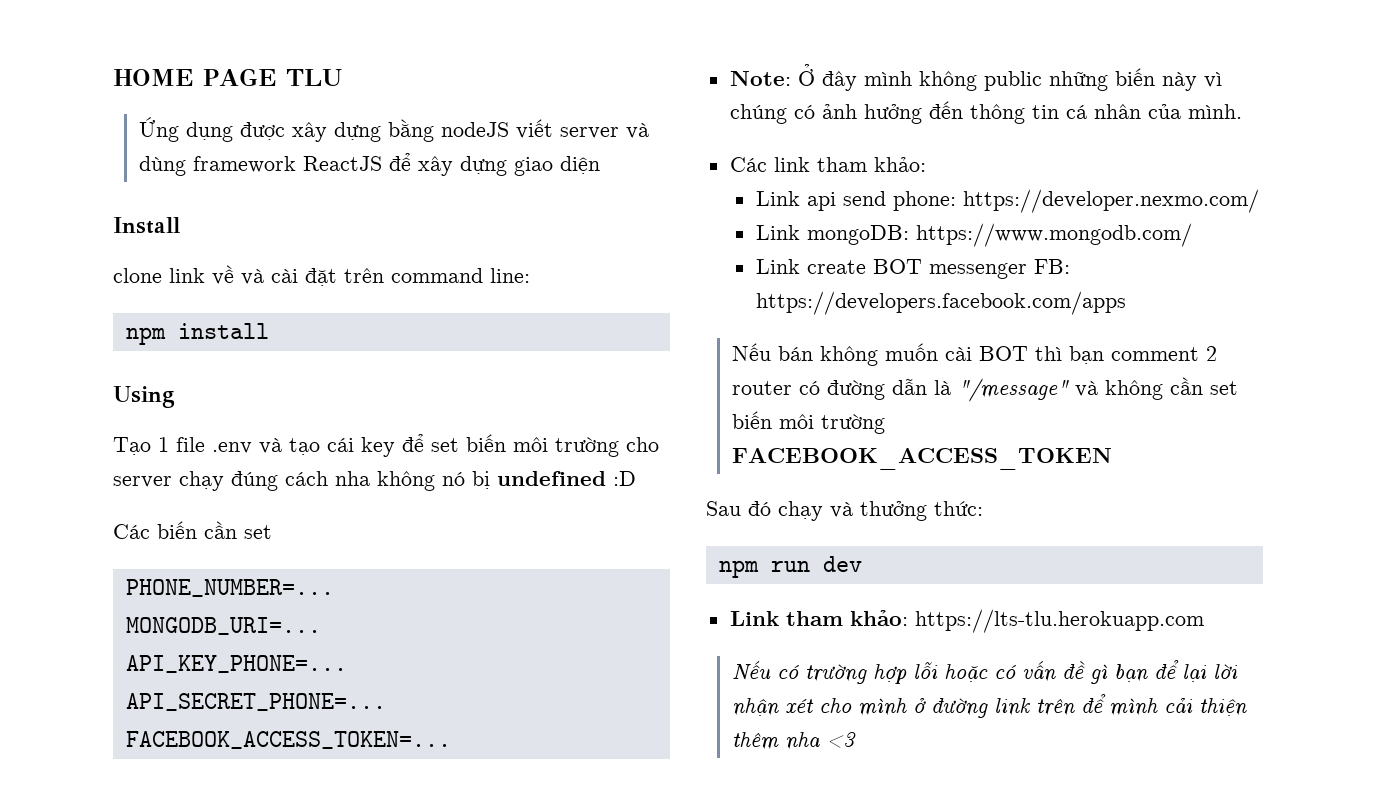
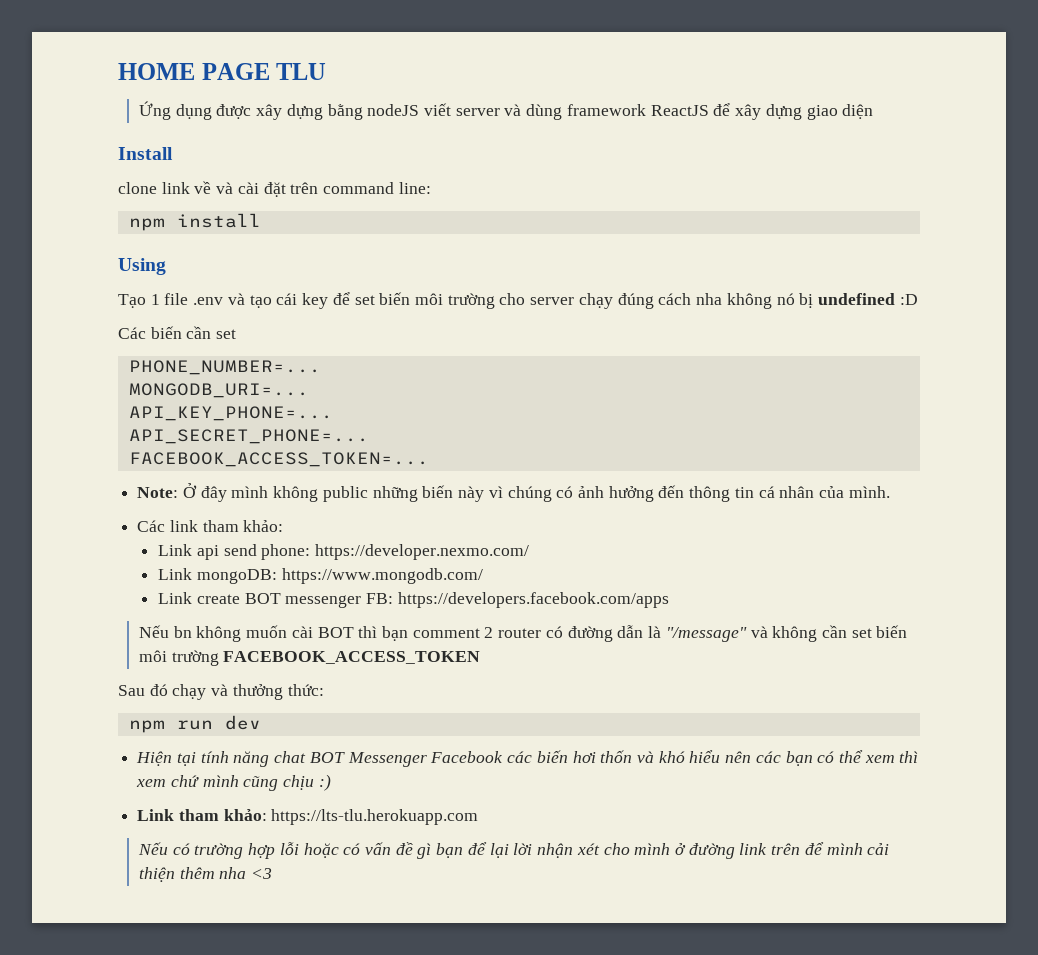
- Nếu bán không muốn cài BOT thì bạn comment 2 router có đường dẫn là "/message" và không cần set biến môi trường FACEBOOK_ACCESS_TOKEN
+ Nếu bn không muốn cài BOT thì bạn comment 2 router có đường dẫn là "/message" và không cần set biến môi trường FACEBOOK_ACCESS_TOKEN
+ Hiện tại tính năng chat BOT Messenger Facebook các biến hơi thốn và khó hiểu nên các bạn có thể xem thì xem chứ mình cũng chịu :)

